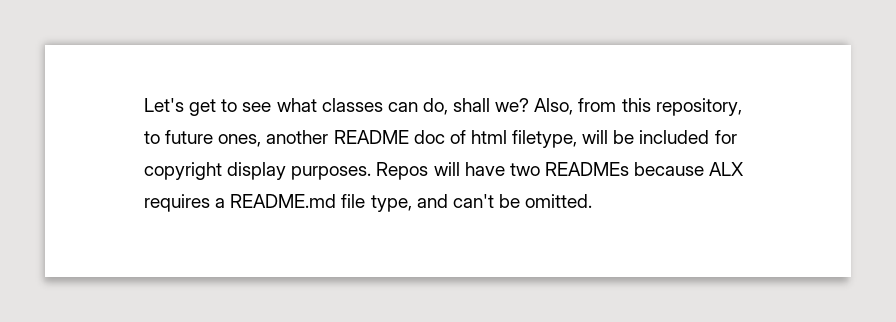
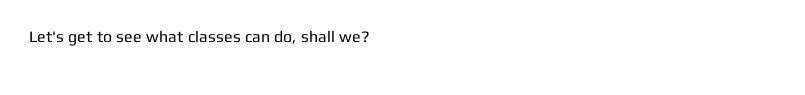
- Also, from this repository, to future ones, another README doc of html filetype, will be included for copyright display purposes. Repos will have two READMEs because ALX requires a README.md file type, and can't be omitted.

